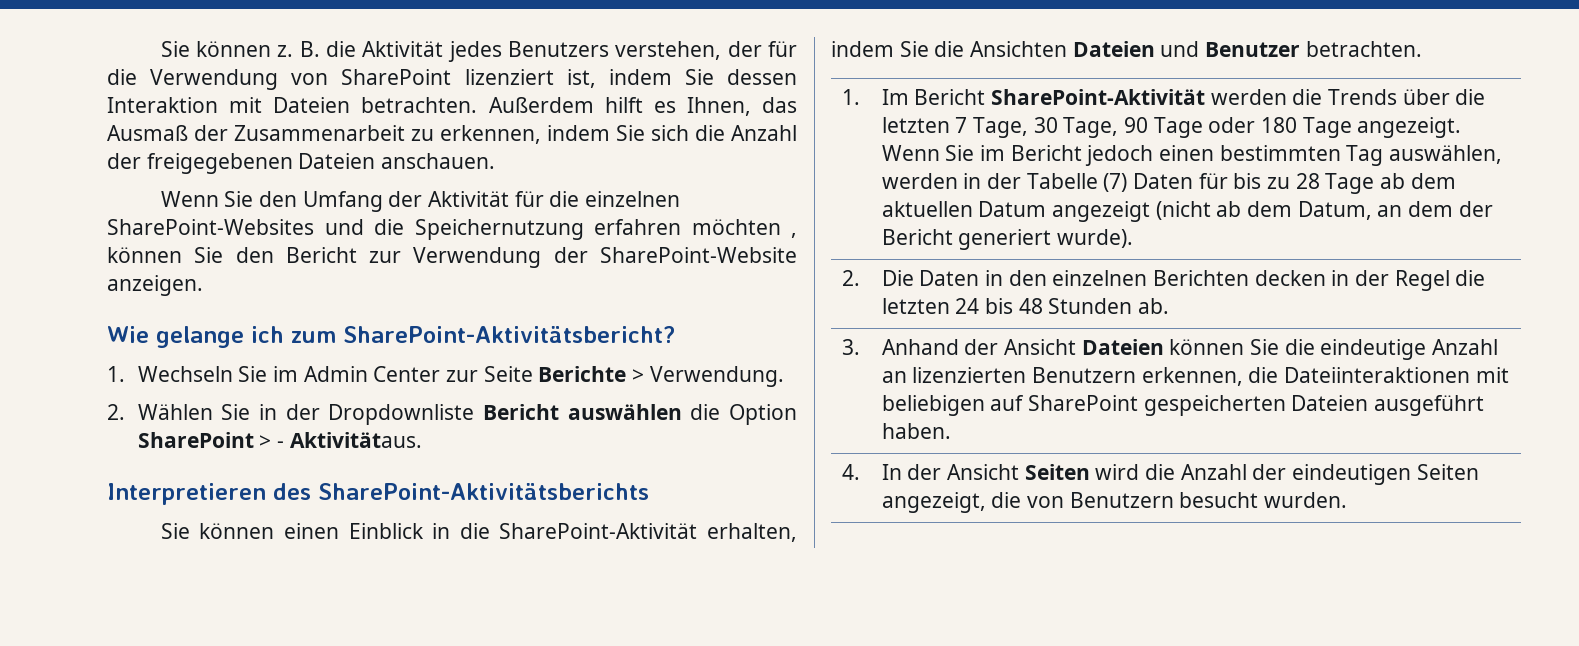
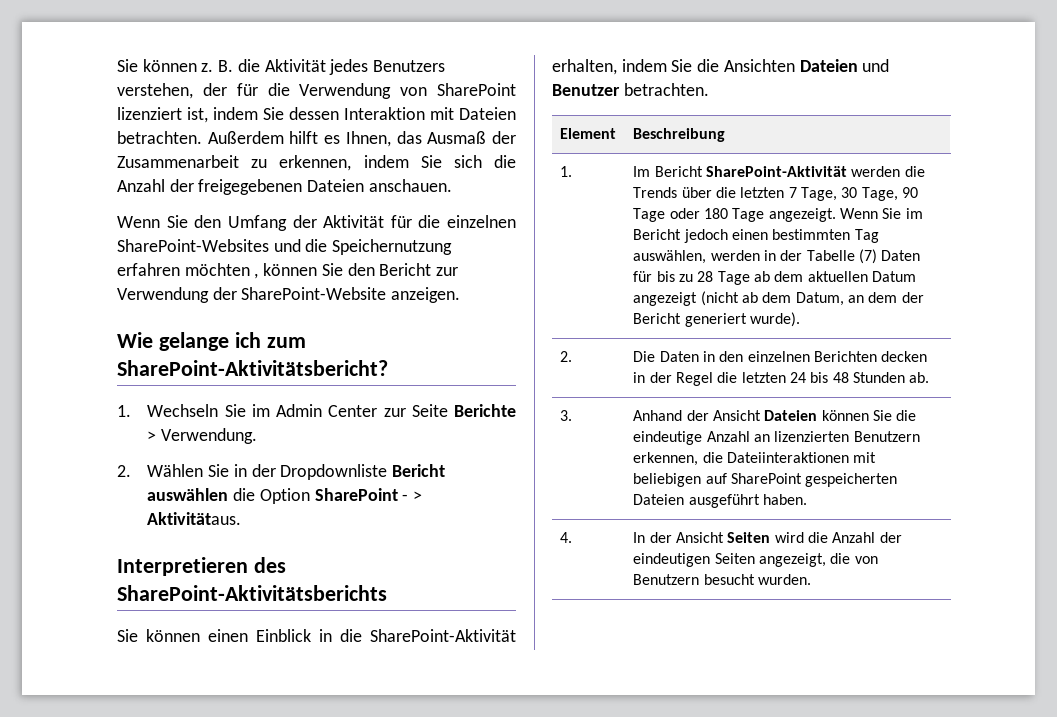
- 2. Wählen Sie in der Dropdownliste Bericht auswählen die Option SharePoint > - Aktivitätaus.
+ 2. Wählen Sie in der Dropdownliste Bericht auswählen die Option SharePoint - > Aktivitätaus.
+ Element | Beschreibung

